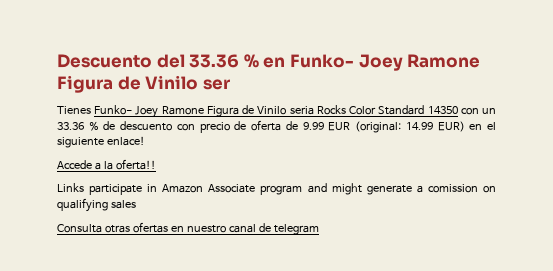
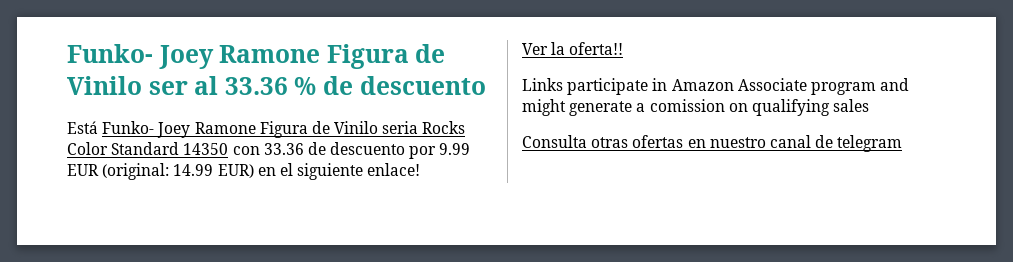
- Descuento del 33.36 % en Funko- Joey Ramone Figura de Vinilo ser
- Tienes Funko- Joey Ramone Figura de Vinilo seria Rocks Color Standard 14350 con un 33.36 % de descuento con precio de oferta de 9.99 EUR (original: 14.99 EUR) en el siguiente enlace!
+ Funko- Joey Ramone Figura de Vinilo ser al 33.36 % de descuento
+ Está Funko- Joey Ramone Figura de Vinilo seria Rocks Color Standard 14350 con 33.36 de descuento por 9.99 EUR (original: 14.99 EUR) en el siguiente enlace!
- Accede a la oferta!!
+ Ver la oferta!!

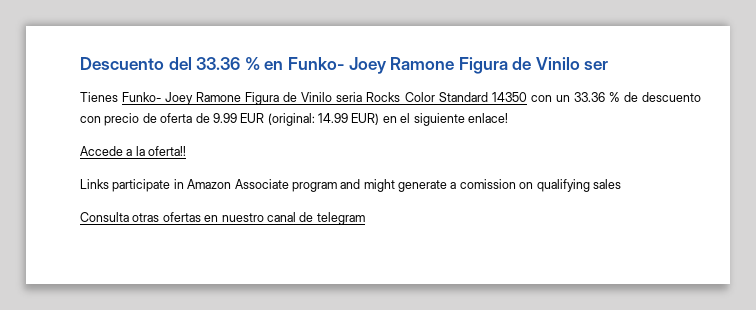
- Funko- Joey Ramone Figura de Vinilo ser al 33.36 % de descuento
- Está Funko- Joey Ramone Figura de Vinilo seria Rocks Color Standard 14350 con 33.36 de descuento por 9.99 EUR (original: 14.99 EUR) en el siguiente enlace!
+ Descuento del 33.36 % en Funko- Joey Ramone Figura de Vinilo ser
+ Tienes Funko- Joey Ramone Figura de Vinilo seria Rocks Color Standard 14350 con un 33.36 % de descuento con precio de oferta de 9.99 EUR (original: 14.99 EUR) en el siguiente enlace!
- Ver la oferta!!
+ Accede a la oferta!!

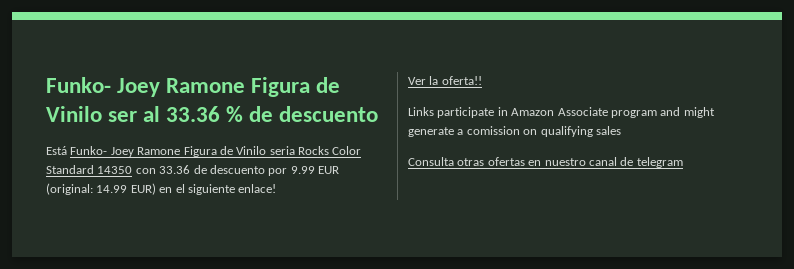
- Descuento del 33.36 % en Funko- Joey Ramone Figura de Vinilo ser
- Tienes Funko- Joey Ramone Figura de Vinilo seria Rocks Color Standard 14350 con un 33.36 % de descuento con precio de oferta de 9.99 EUR (original: 14.99 EUR) en el siguiente enlace!
+ Funko- Joey Ramone Figura de Vinilo ser al 33.36 % de descuento
+ Está Funko- Joey Ramone Figura de Vinilo seria Rocks Color Standard 14350 con 33.36 de descuento por 9.99 EUR (original: 14.99 EUR) en el siguiente enlace!
- Accede a la oferta!!
+ Ver la oferta!!

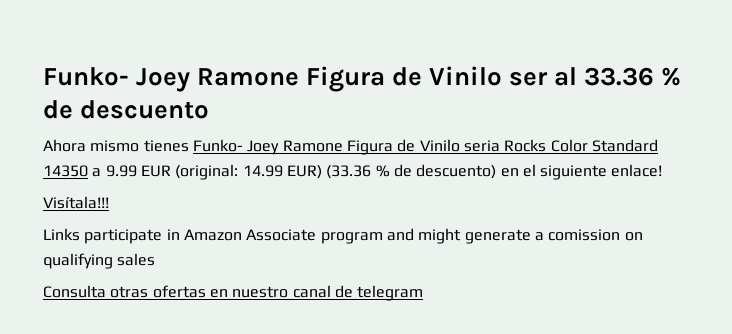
- Está Funko- Joey Ramone Figura de Vinilo seria Rocks Color Standard 14350 con 33.36 de descuento por 9.99 EUR (original: 14.99 EUR) en el siguiente enlace!
+ Ahora mismo tienes Funko- Joey Ramone Figura de Vinilo seria Rocks Color Standard 14350 a 9.99 EUR (original: 14.99 EUR) (33.36 % de descuento) en el siguiente enlace!
- Ver la oferta!!
+ Visítala!!!

